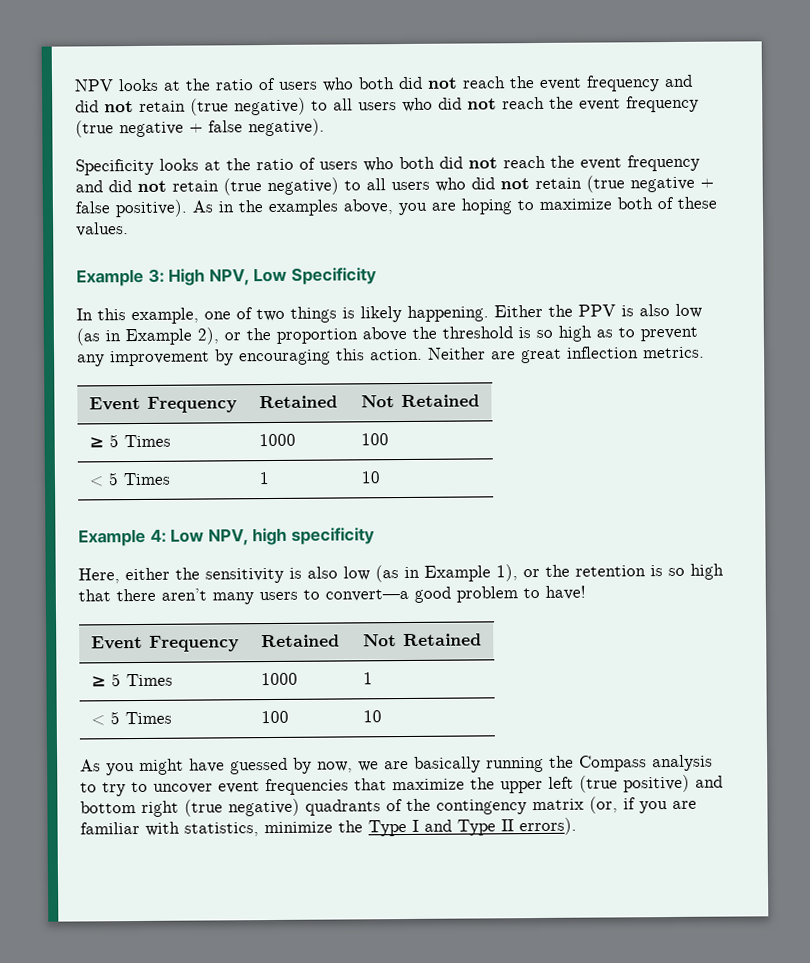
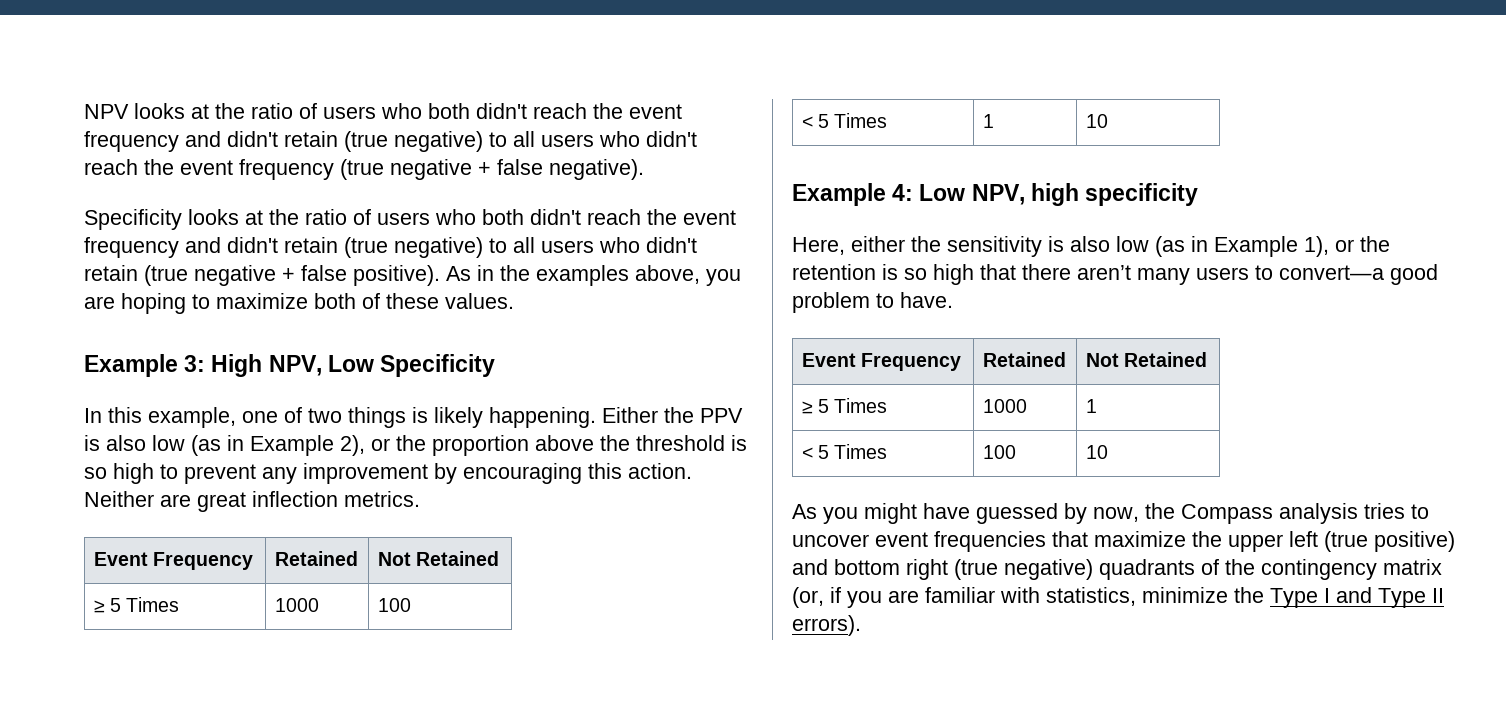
- NPV looks at the ratio of users who both did not reach the event frequency and did not retain (true negative) to all users who did not reach the event frequency (true negative + false negative).
+ NPV looks at the ratio of users who both didn't reach the event frequency and didn't retain (true negative) to all users who didn't reach the event frequency (true negative + false negative).
- Specificity looks at the ratio of users who both did not reach the event frequency and did not retain (true negative) to all users who did not retain (true negative + false positive).
+ Specificity looks at the ratio of users who both didn't reach the event frequency and didn't retain (true negative) to all users who didn't retain (true negative + false positive).
- Either the PPV is also low (as in Example 2), or the proportion above the threshold is so high as to prevent any improvement by encouraging this action.
+ Either the PPV is also low (as in Example 2), or the proportion above the threshold is so high to prevent any improvement by encouraging this action.
- Here, either the sensitivity is also low (as in Example 1), or the retention is so high that there aren’t many users to convert—a good problem to have!
+ Here, either the sensitivity is also low (as in Example 1), or the retention is so high that there aren’t many users to convert—a good problem to have.
- As you might have guessed by now, we are basically running the Compass analysis to try to uncover event frequencies that maximize the upper left (true positive) and bottom right (true negative) quadrants of the contingency matrix (or, if you are familiar with statistics, minimize the Type I and Type II errors).
+ As you might have guessed by now, the Compass analysis tries to uncover event frequencies that maximize the upper left (true positive) and bottom right (true negative) quadrants of the contingency matrix (or, if you are familiar with statistics, minimize the Type I and Type II errors).

